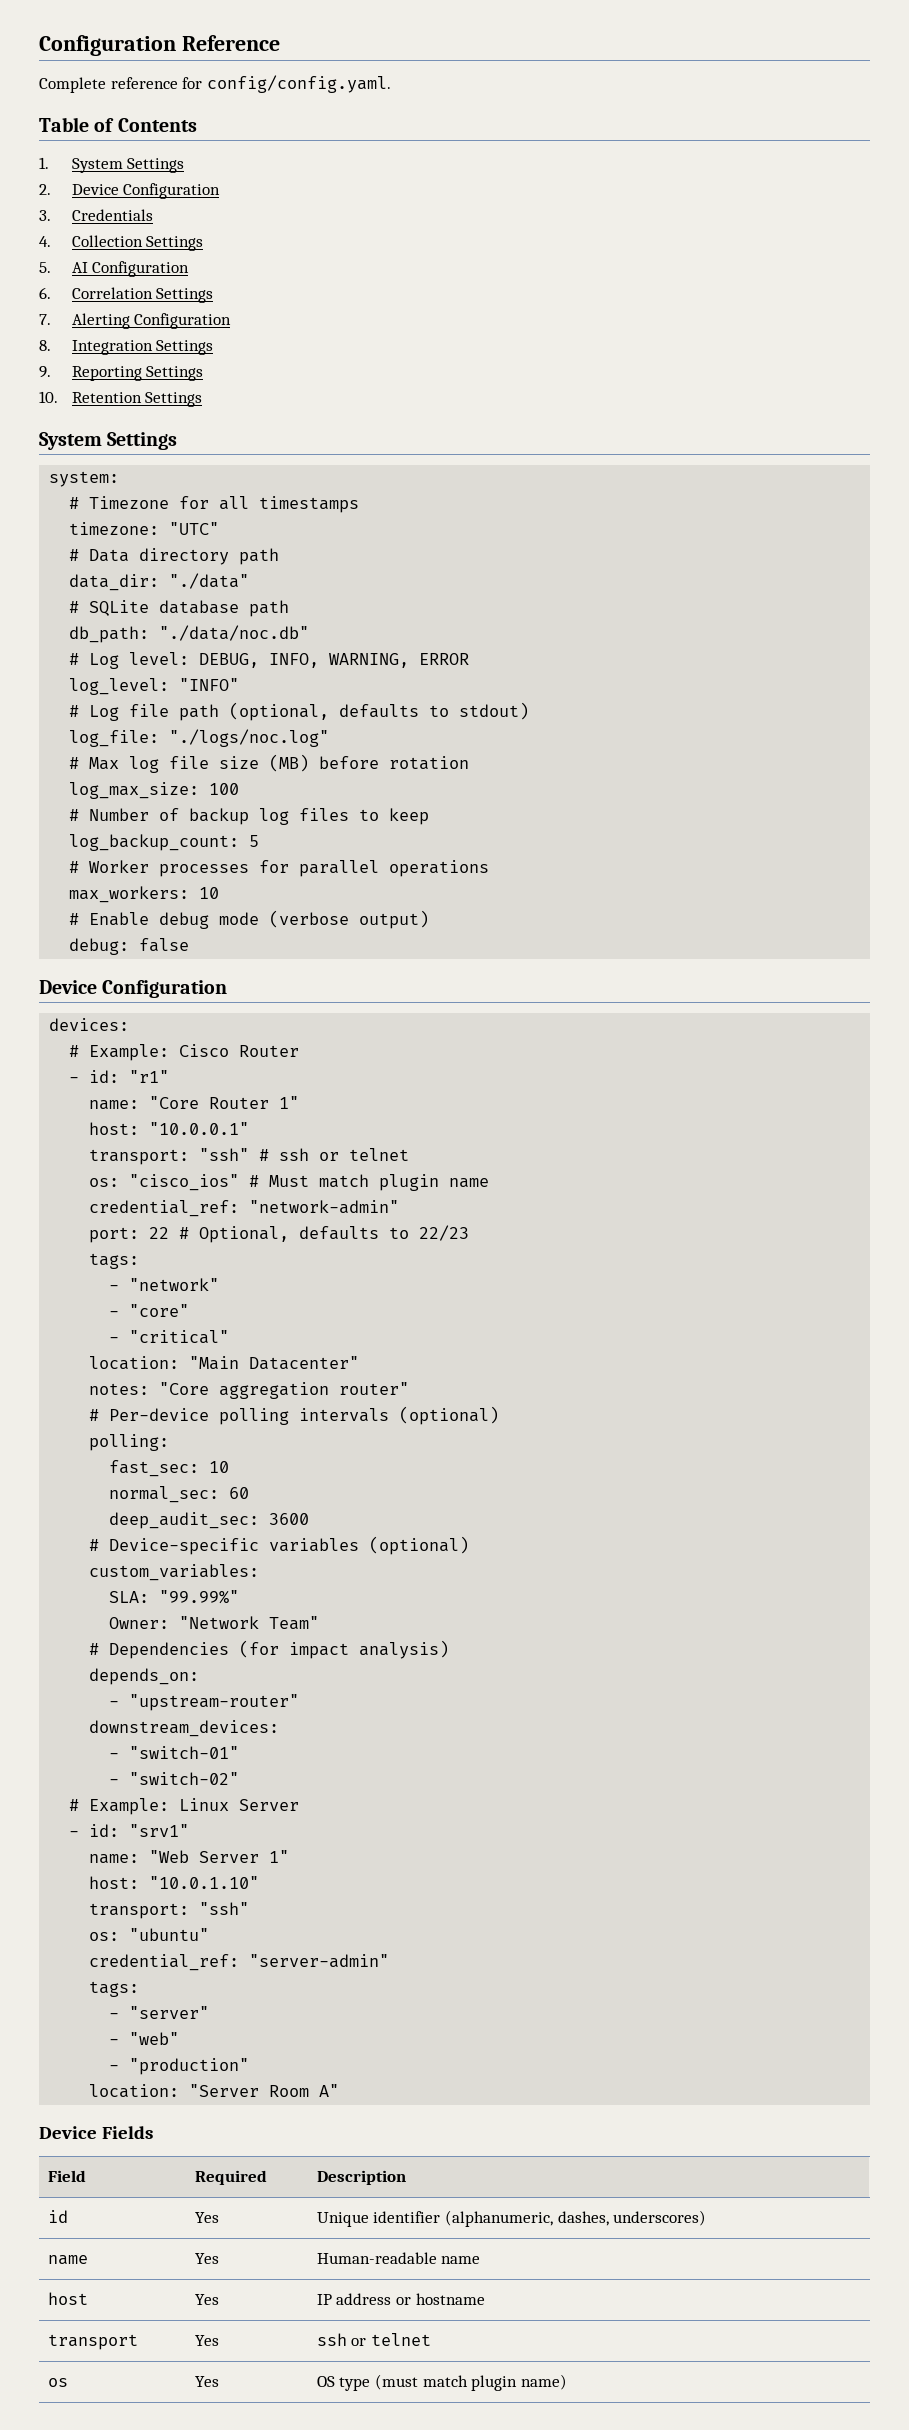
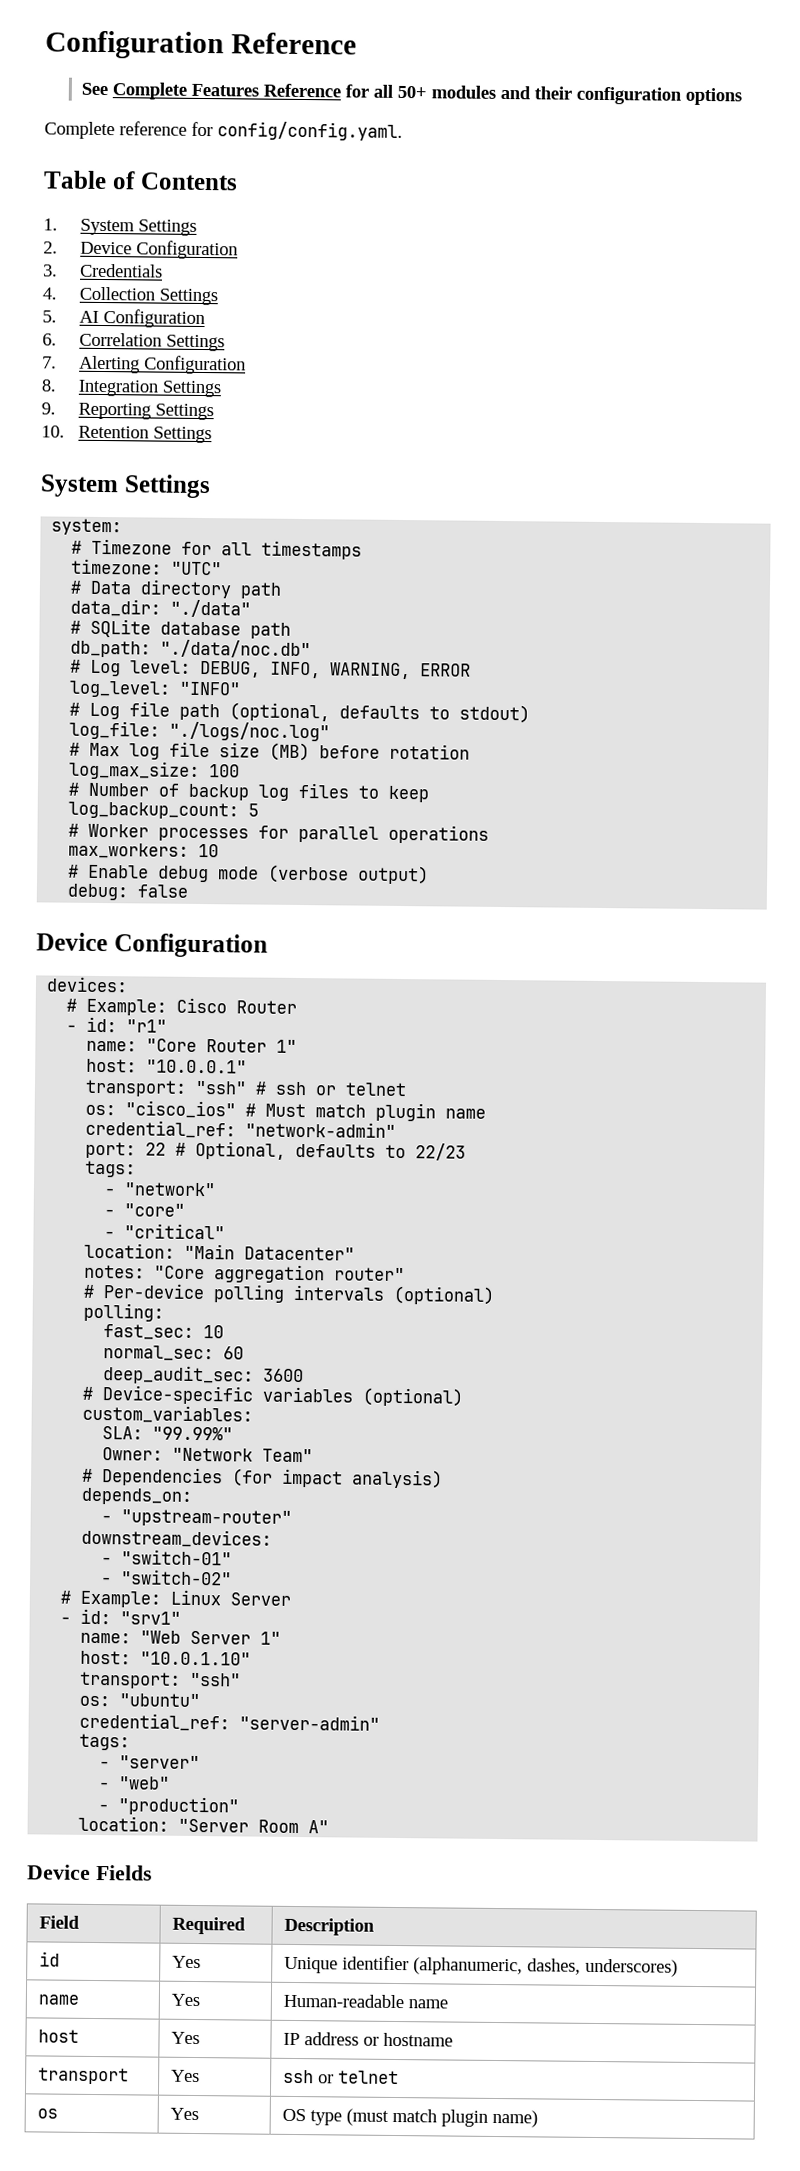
+ See Complete Features Reference for all 50+ modules and their configuration options

